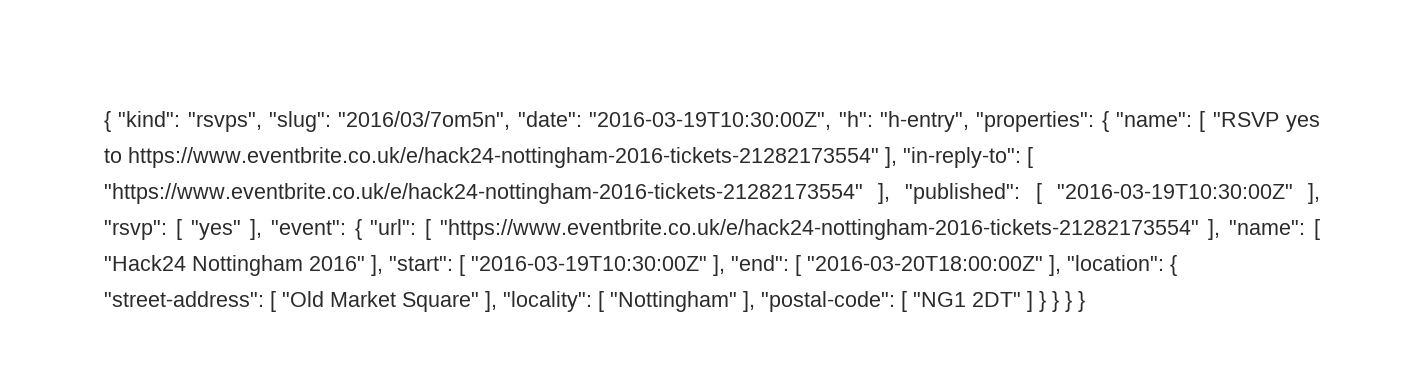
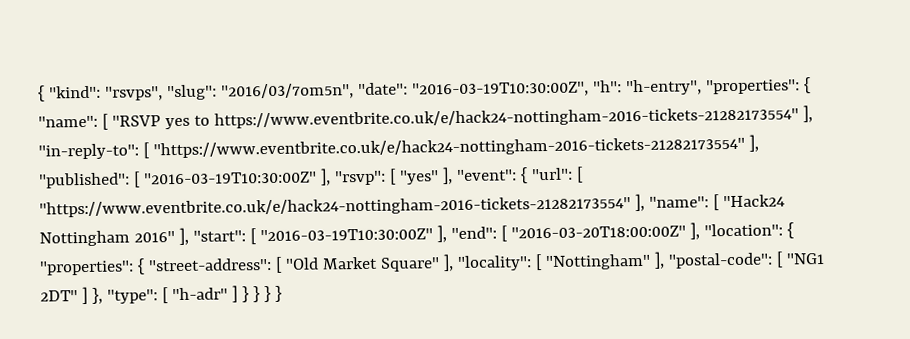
- { "street-address":
+ { "properties": { "street-address":
- [ "NG1 2DT" ] } } } }
+ [ "NG1 2DT" ] }, "type": [ "h-adr" ] } } } }

